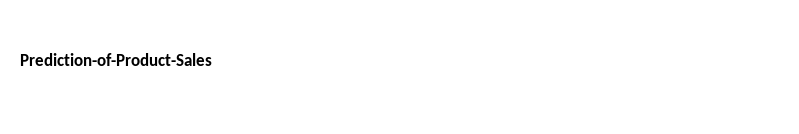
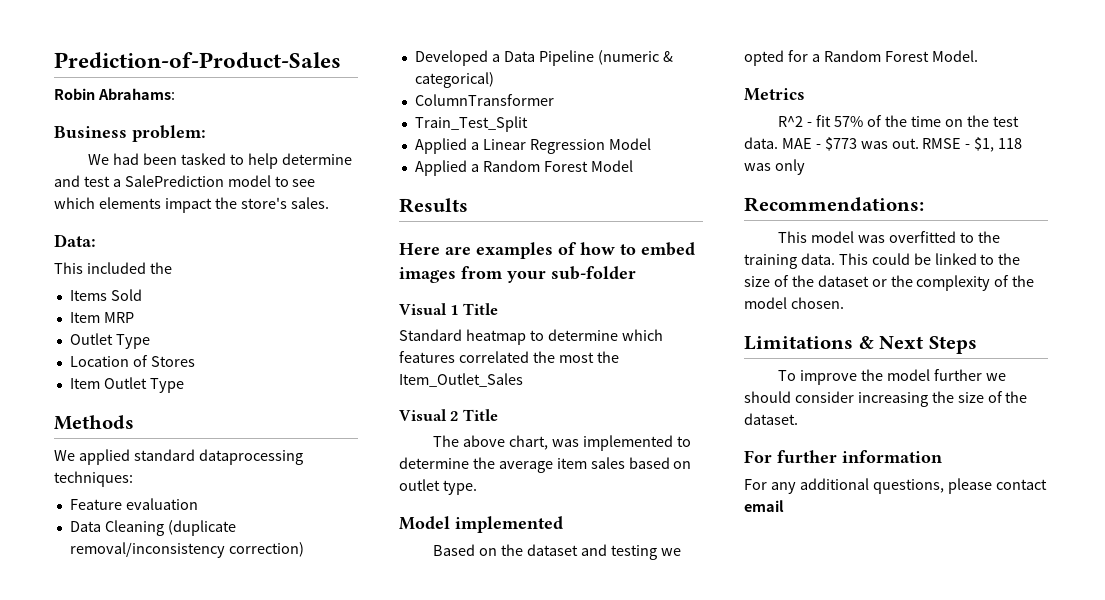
+ Robin Abrahams:
+ Business problem:
+ We had been tasked to help determine and test a SalePrediction model to see which elements impact the store's sales.
+ Data:
+ This included the
+ Items Sold
+ Item MRP
+ Outlet Type
+ Location of Stores
+ Item Outlet Type
+ Methods
+ We applied standard dataprocessing techniques:
+ Feature evaluation
+ Data Cleaning (duplicate removal/inconsistency correction)
+ Developed a Data Pipeline (numeric & categorical)
+ ColumnTransformer
+ Train_Test_Split
+ Applied a Linear Regression Model
+ Applied a Random Forest Model
+ Results
+ Here are examples of how to embed images from your sub-folder
+ Visual 1 Title
+ Standard heatmap to determine which features correlated the most the Item_Outlet_Sales
+ Visual 2 Title
+ The above chart, was implemented to determine the average item sales based on outlet type.
+ Model implemented
+ Based on the dataset and testing we opted for a Random Forest Model.
+ Metrics
+ R^2 - fit 57% of the time on the test data. MAE - $773 was out. RMSE - $1, 118 was only
+ Recommendations:
+ This model was overfitted to the training data. This could be linked to the size of the dataset or the complexity of the model chosen.
+ Limitations & Next Steps
+ To improve the model further we should consider increasing the size of the dataset.
+ For further information
+ For any additional questions, please contact email

